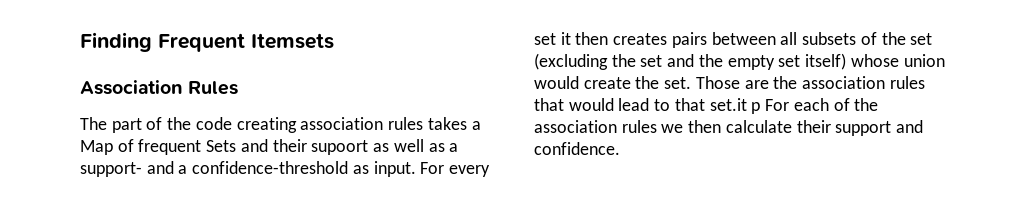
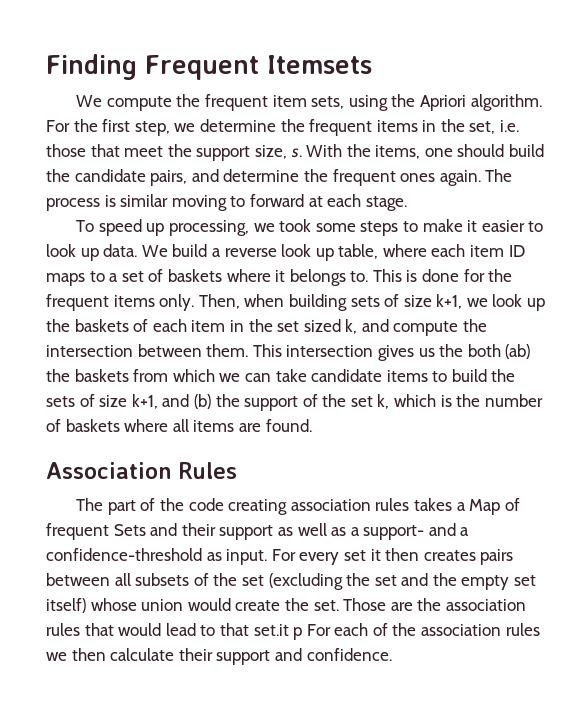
+ We compute the frequent item sets, using the Apriori algorithm. For the first step, we determine the frequent items in the set, i.e. those that meet the support size, s. With the items, one should build the candidate pairs, and determine the frequent ones again. The process is similar moving to forward at each stage.
+ To speed up processing, we took some steps to make it easier to look up data. We build a reverse look up table, where each item ID maps to a set of baskets where it belongs to. This is done for the frequent items only. Then, when building sets of size k+1, we look up the baskets of each item in the set sized k, and compute the intersection between them. This intersection gives us the both (ab) the baskets from which we can take candidate items to build the sets of size k+1, and (b) the support of the set k, which is the number of baskets where all items are found.
- The part of the code creating association rules takes a Map of frequent Sets and their supoort as well as a support- and a confidence-threshold as input.
+ The part of the code creating association rules takes a Map of frequent Sets and their support as well as a support- and a confidence-threshold as input.

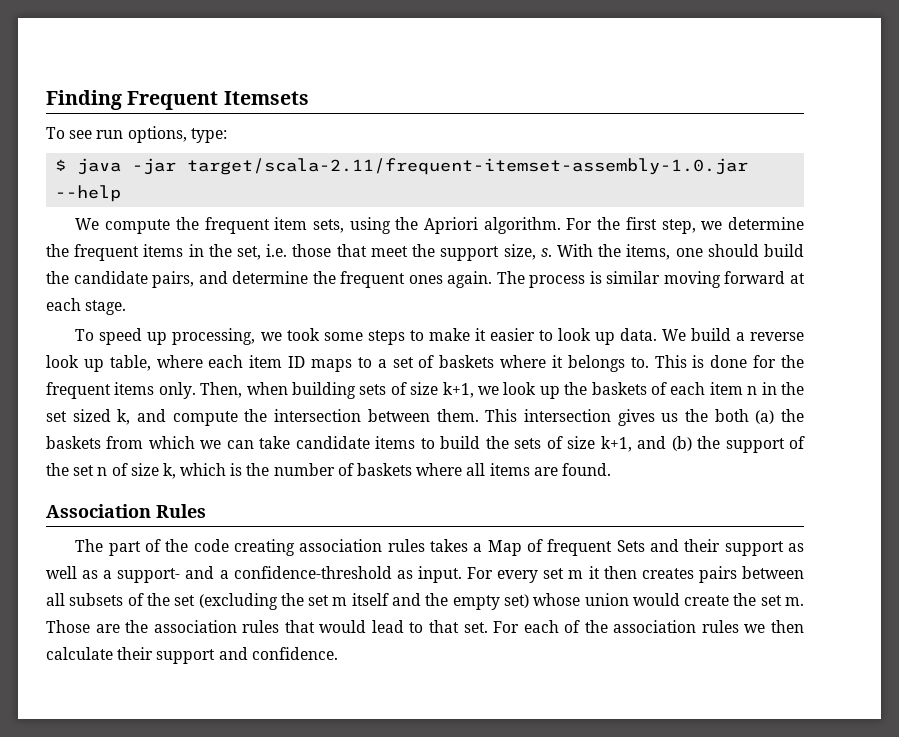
+ To see run options, type:
+ $ java -jar target/scala-2.11/frequent-itemset-assembly-1.0.jar --help
- The process is similar moving to forward at each stage.
+ The process is similar moving forward at each stage.
- Then, when building sets of size k+1, we look up the baskets of each item in the set sized k, and compute the intersection between them.
+ Then, when building sets of size k+1, we look up the baskets of each item n in the set sized k, and compute the intersection between them.
- This intersection gives us the both (ab) the baskets from which we can take candidate items to build the sets of size k+1, and (b) the support of the set k, which is the number of baskets where all items are found.
+ This intersection gives us the both (a) the baskets from which we can take candidate items to build the sets of size k+1, and (b) the support of the set n of size k, which is the number of baskets where all items are found.
- For every set it then creates pairs between all subsets of the set (excluding the set and the empty set itself) whose union would create the set.
+ For every set m it then creates pairs between all subsets of the set (excluding the set m itself and the empty set) whose union would create the set m.
- Those are the association rules that would lead to that set.it p For each of the association rules we then calculate their support and confidence.
+ Those are the association rules that would lead to that set. For each of the association rules we then calculate their support and confidence.

